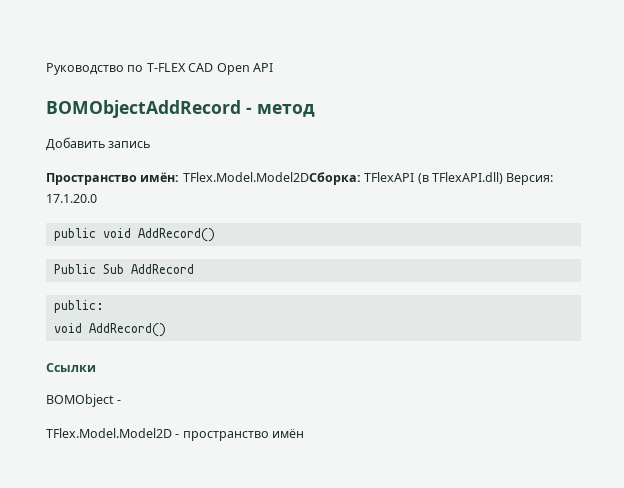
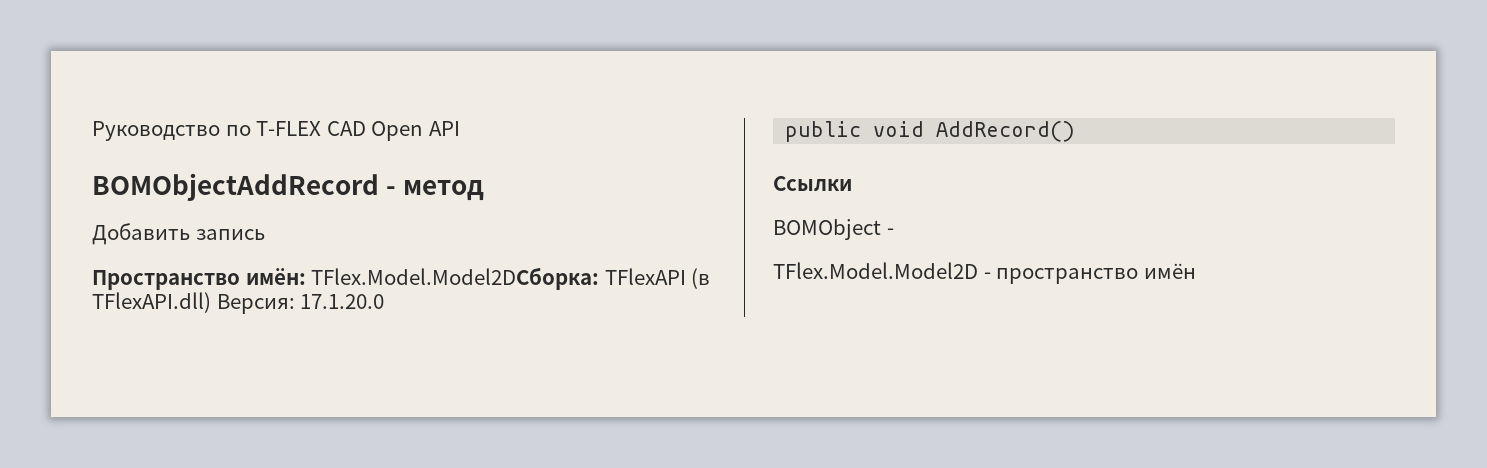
- Public Sub AddRecord
- public:
- void AddRecord()

